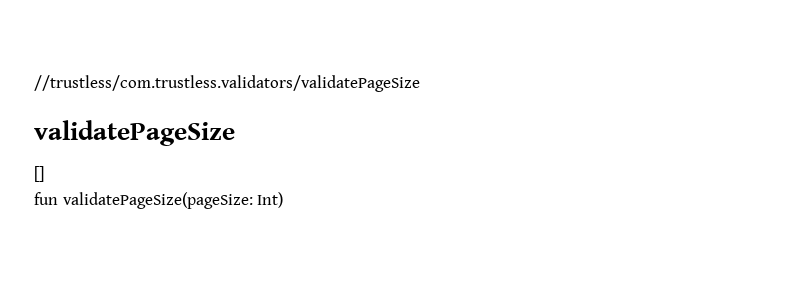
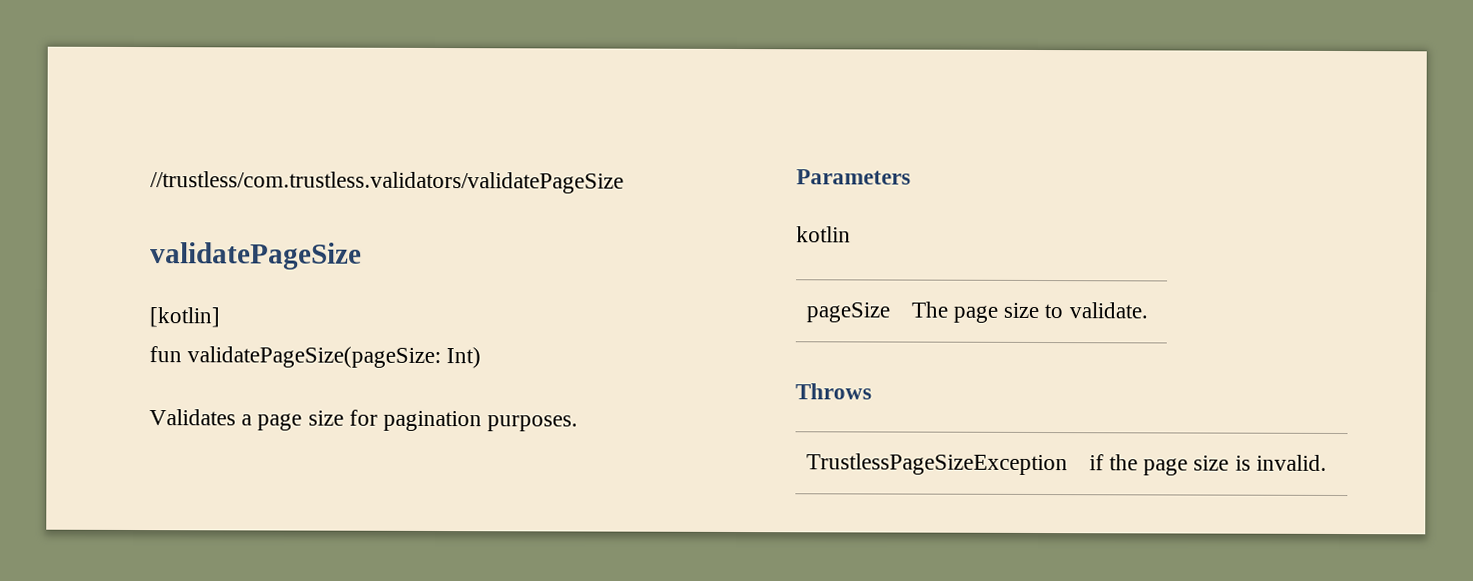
- []
+ [kotlin]
+ Validates a page size for pagination purposes.
+ Parameters
+ kotlin
+ pageSize | The page size to validate.
+ Throws
+ TrustlessPageSizeException | if the page size is invalid.

